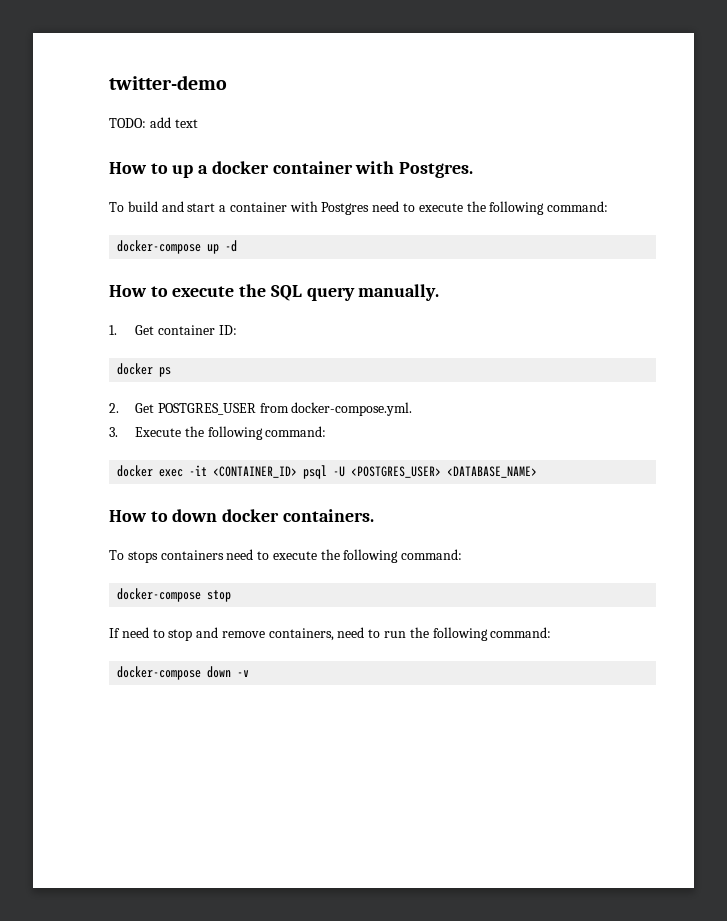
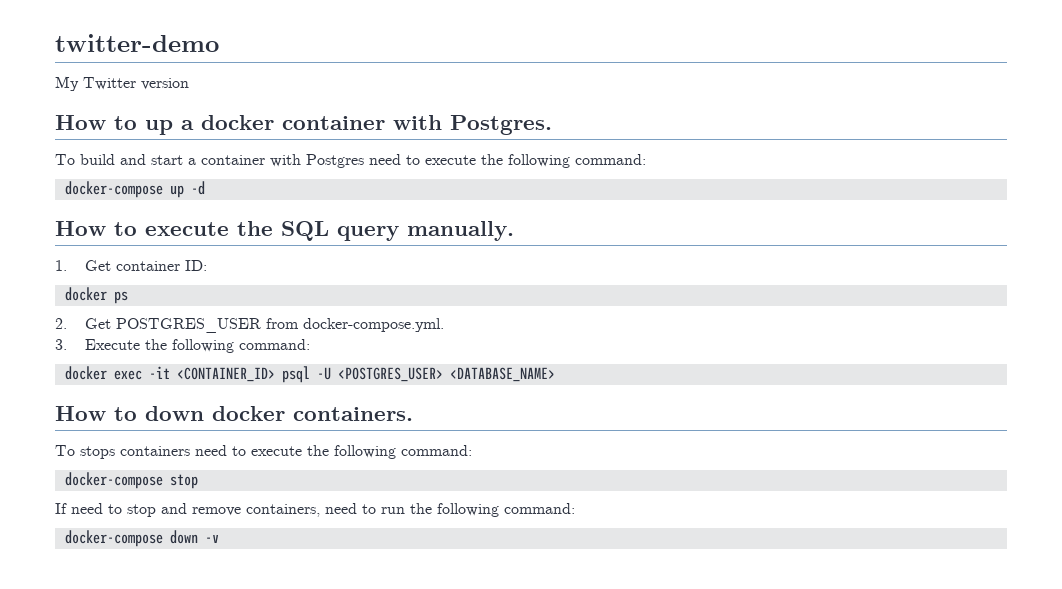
- TODO: add text
+ My Twitter version

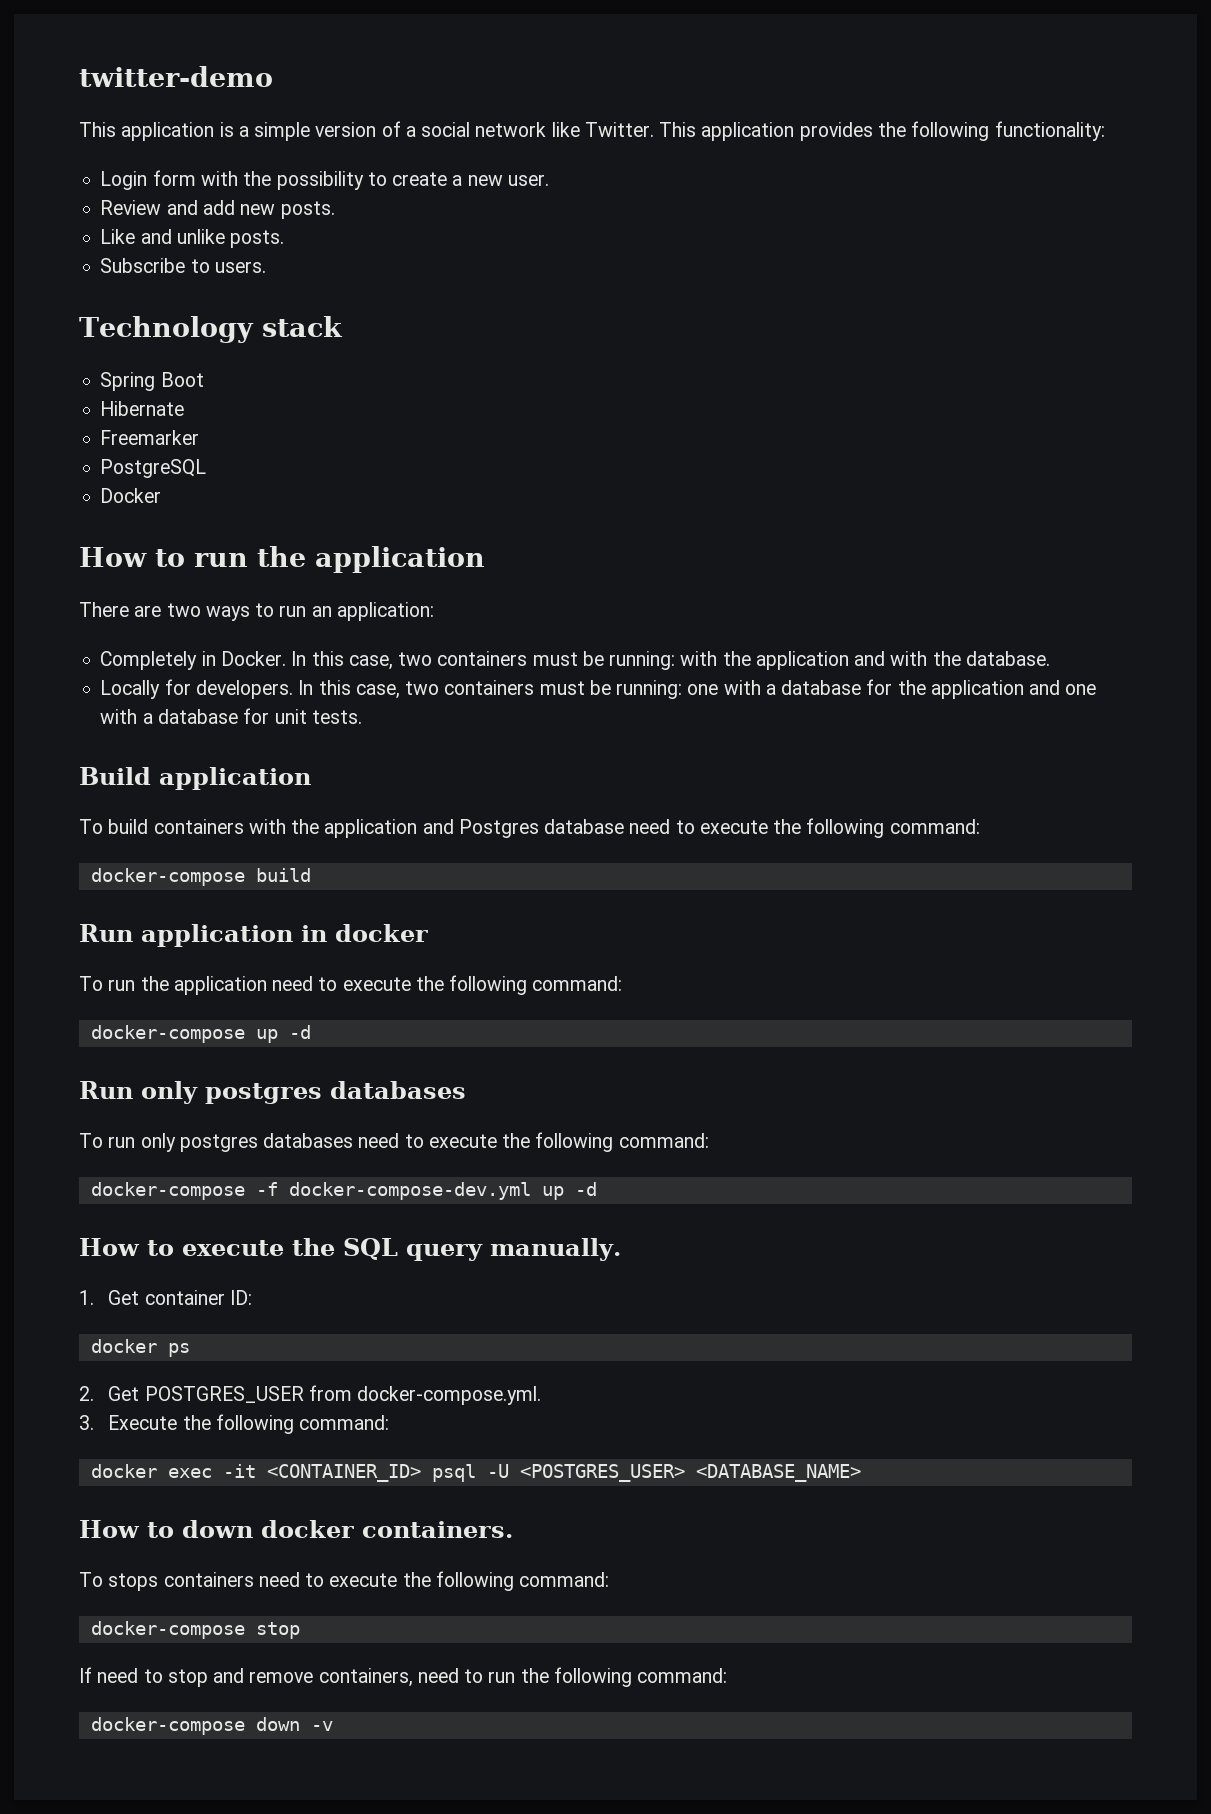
- My Twitter version
- How to up a docker container with Postgres.
- To build and start a container with Postgres need to execute the following command:
+ This application is a simple version of a social network like Twitter. This application provides the following functionality:
+ Login form with the possibility to create a new user.
+ Review and add new posts.
+ Like and unlike posts.
+ Subscribe to users.
+ Technology stack
+ Spring Boot
+ Hibernate
+ Freemarker
+ PostgreSQL
+ Docker
+ How to run the application
+ There are two ways to run an application:
+ Completely in Docker. In this case, two containers must be running: with the application and with the database.
+ Locally for developers. In this case, two containers must be running: one with a database for the application and one with a database for unit tests.
+ Build application
+ To build containers with the application and Postgres database need to execute the following command:
+ docker-compose build
+ Run application in docker
+ To run the application need to execute the following command:
  docker-compose up -d
+ Run only postgres databases
+ To run only postgres databases need to execute the following command:
+ docker-compose -f docker-compose-dev.yml up -d

